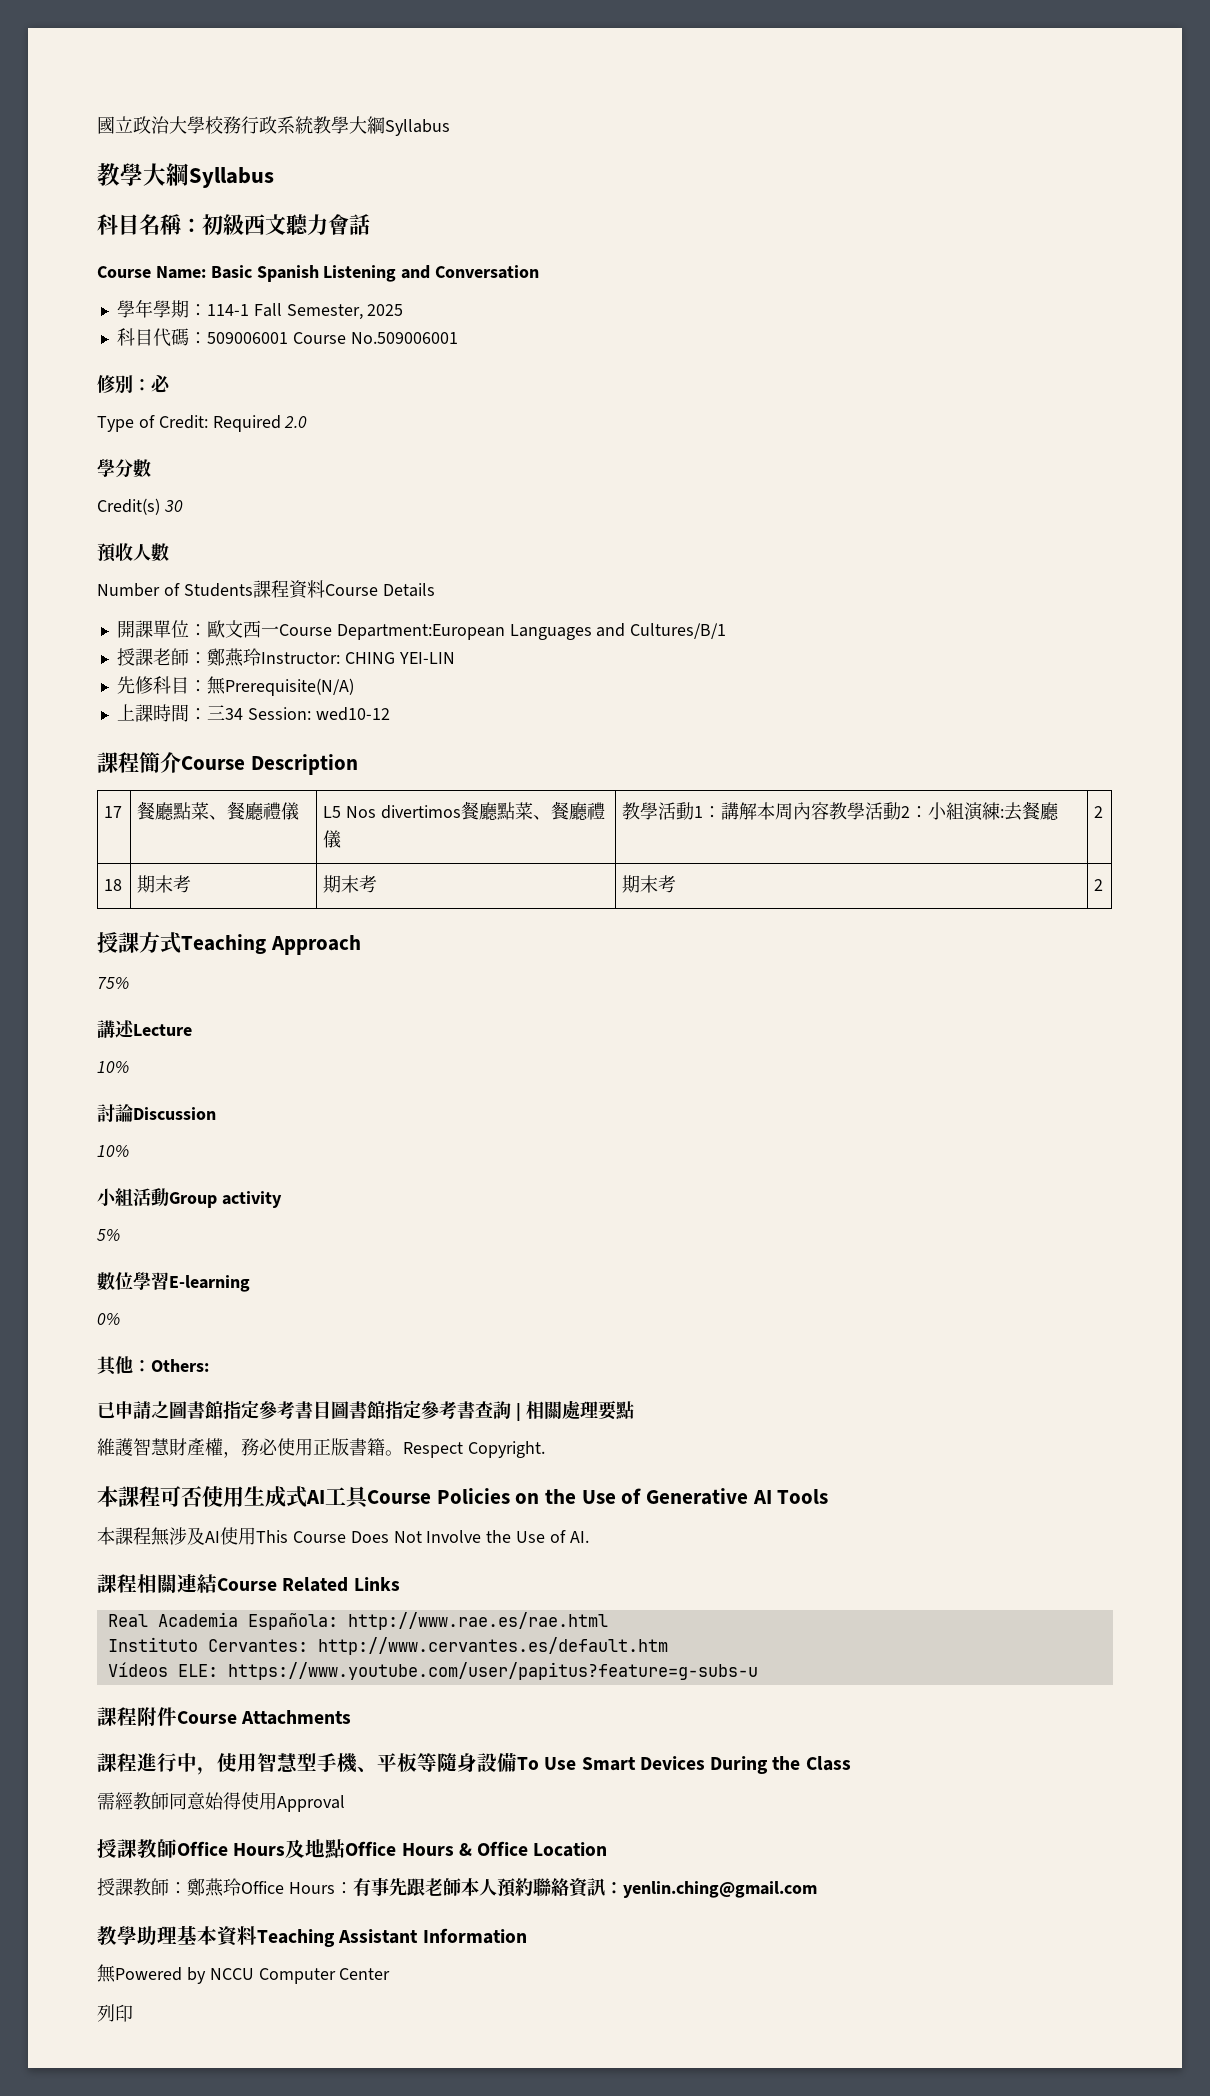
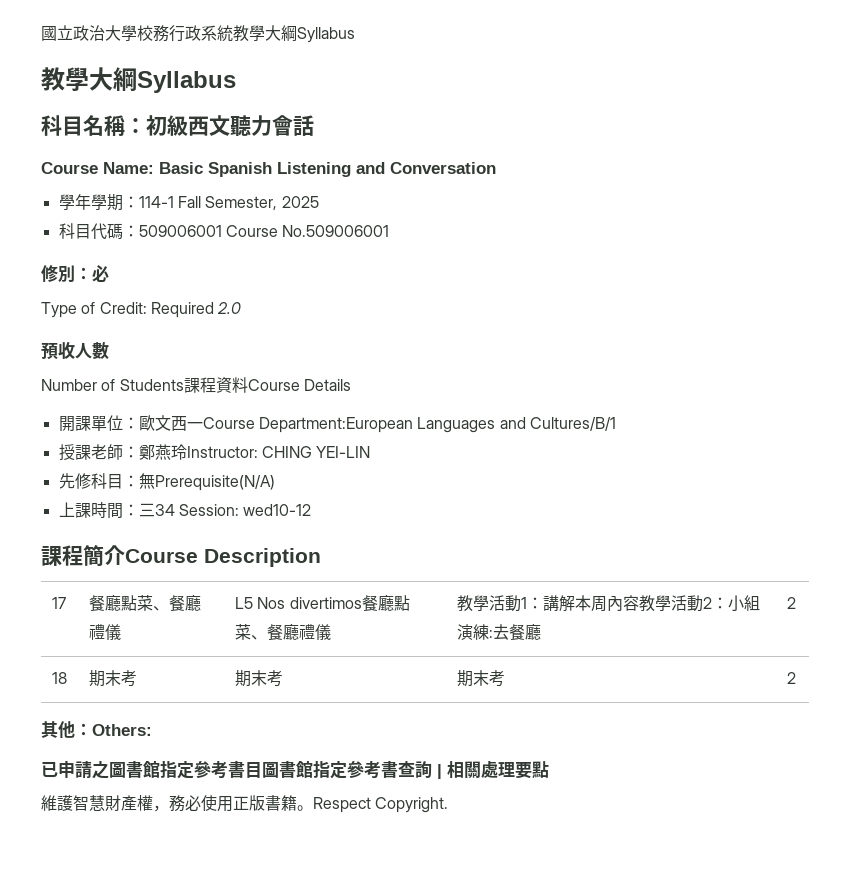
- 學分數
- Credit(s) 30
- 授課方式Teaching Approach
- 75%
- 講述Lecture
- 10%
- 討論Discussion
- 10%
- 小組活動Group activity
- 5%
- 數位學習E-learning
- 0%
- 本課程可否使用生成式AI工具Course Policies on the Use of Generative AI Tools
- 本課程無涉及AI使用This Course Does Not Involve the Use of AI.
- 課程相關連結Course Related Links
- Real Academia Española: http://www.rae.es/rae.html
- Instituto Cervantes: http://www.cervantes.es/default.htm
- Vídeos ELE: https://www.youtube.com/user/papitus?feature=g-subs-u
- 課程附件Course Attachments
- 課程進行中，使用智慧型手機、平板等隨身設備To Use Smart Devices During the Class
- 需經教師同意始得使用Approval
- 授課教師Office Hours及地點Office Hours & Office Location
- 授課教師：鄭燕玲Office Hours：有事先跟老師本人預約聯絡資訊：yenlin.ching@gmail.com
- 教學助理基本資料Teaching Assistant Information
- 無Powered by NCCU Computer Center
- 列印

